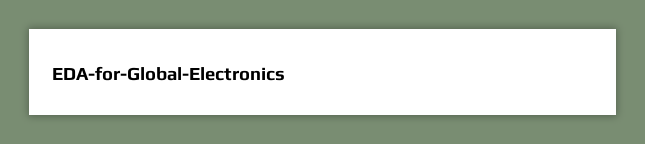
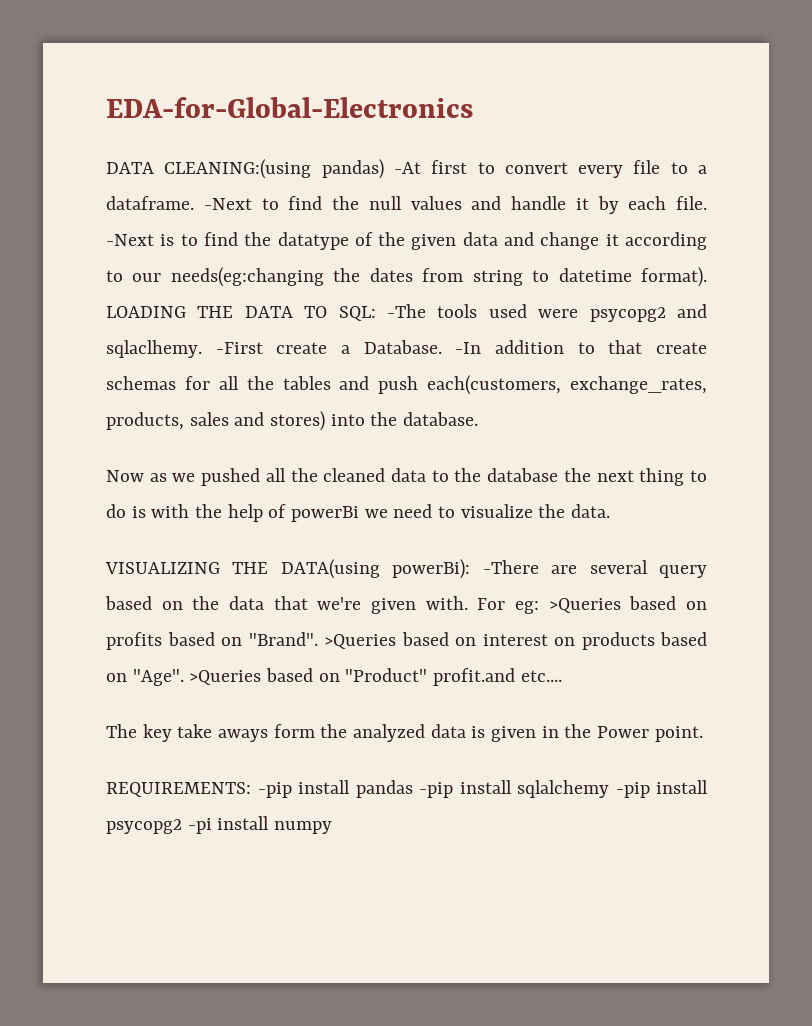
+ DATA CLEANING:(using pandas) -At first to convert every file to a dataframe. -Next to find the null values and handle it by each file. -Next is to find the datatype of the given data and change it according to our needs(eg:changing the dates from string to datetime format). LOADING THE DATA TO SQL: -The tools used were psycopg2 and sqlaclhemy. -First create a Database. -In addition to that create schemas for all the tables and push each(customers, exchange_rates, products, sales and stores) into the database.
+ Now as we pushed all the cleaned data to the database the next thing to do is with the help of powerBi we need to visualize the data.
+ VISUALIZING THE DATA(using powerBi): -There are several query based on the data that we're given with. For eg: >Queries based on profits based on "Brand". >Queries based on interest on products based on "Age". >Queries based on "Product" profit.and etc....
+ The key take aways form the analyzed data is given in the Power point.
+ REQUIREMENTS: -pip install pandas -pip install sqlalchemy -pip install psycopg2 -pi install numpy

